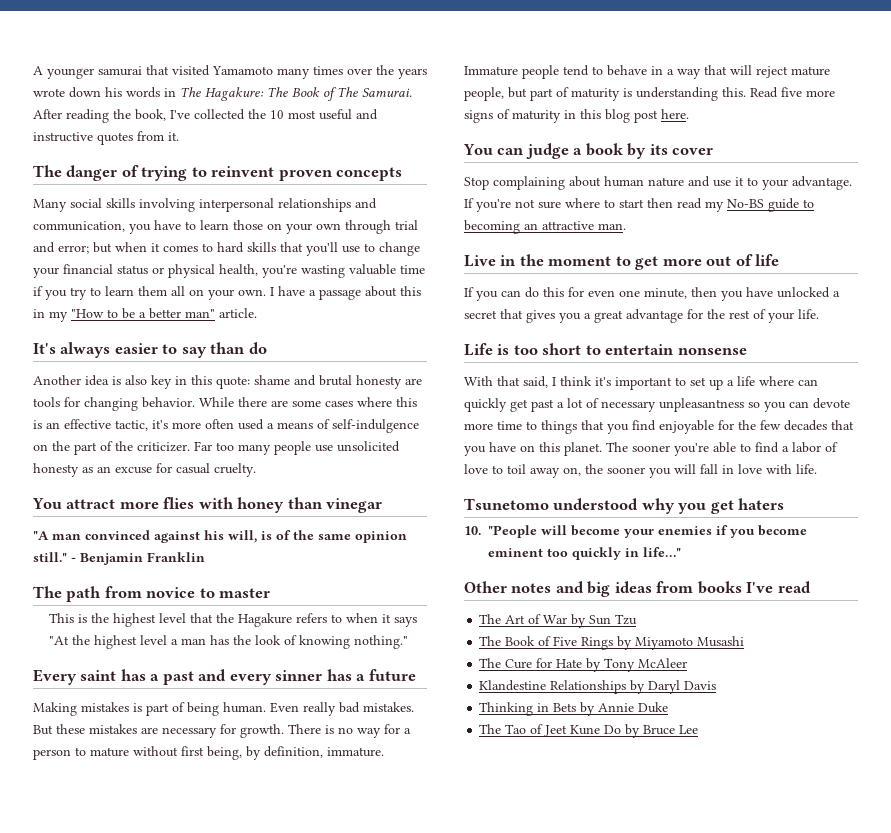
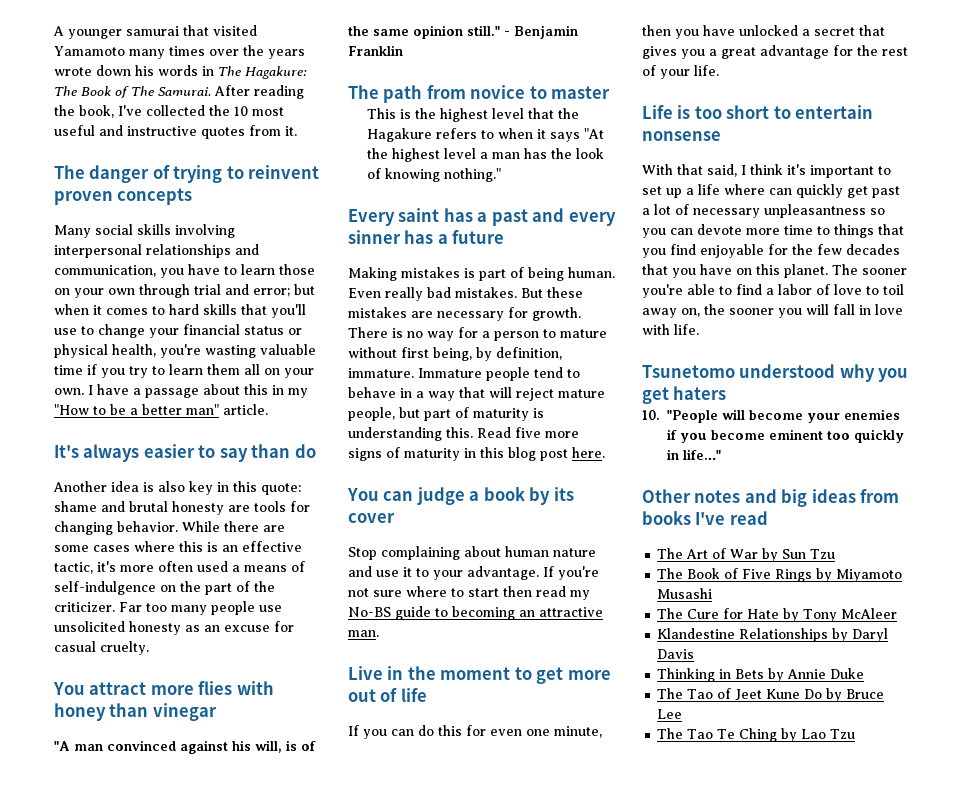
+ The Tao Te Ching by Lao Tzu

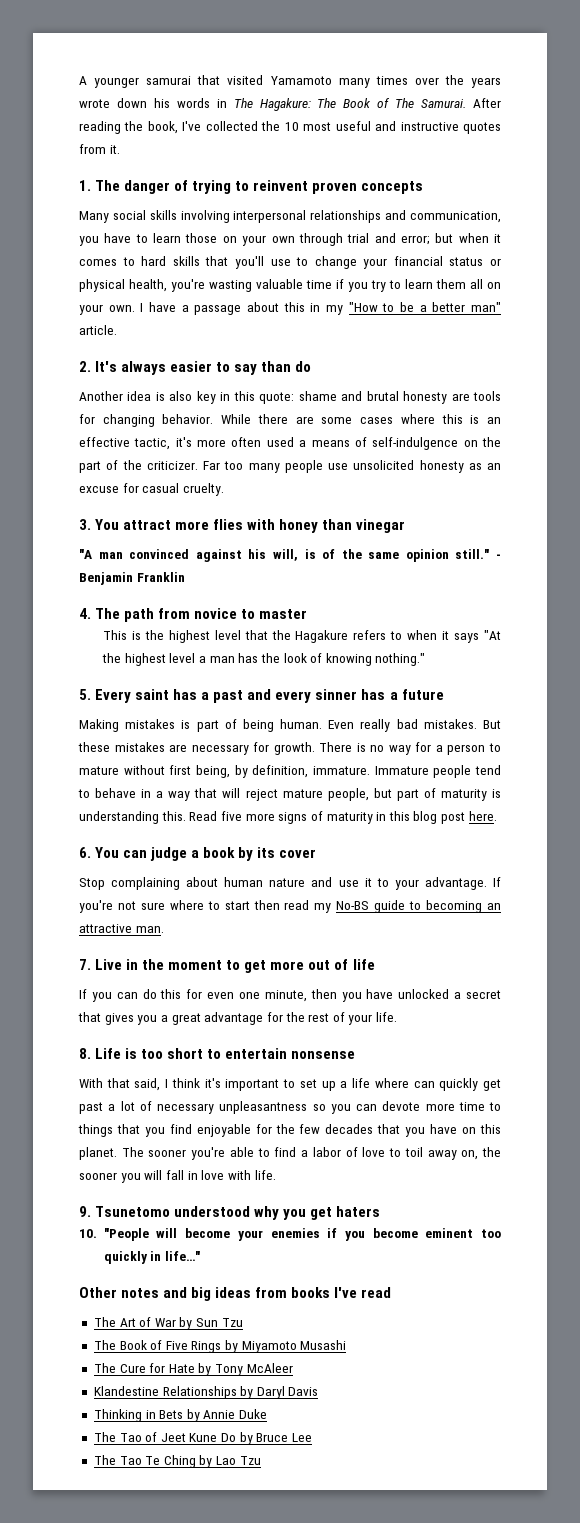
- The danger of trying to reinvent proven concepts
+ 1. The danger of trying to reinvent proven concepts
- It's always easier to say than do
+ 2. It's always easier to say than do
- You attract more flies with honey than vinegar
+ 3. You attract more flies with honey than vinegar
- The path from novice to master
+ 4. The path from novice to master
- Every saint has a past and every sinner has a future
+ 5. Every saint has a past and every sinner has a future
- You can judge a book by its cover
+ 6. You can judge a book by its cover
- Live in the moment to get more out of life
+ 7. Live in the moment to get more out of life
- Life is too short to entertain nonsense
+ 8. Life is too short to entertain nonsense
- Tsunetomo understood why you get haters
+ 9. Tsunetomo understood why you get haters

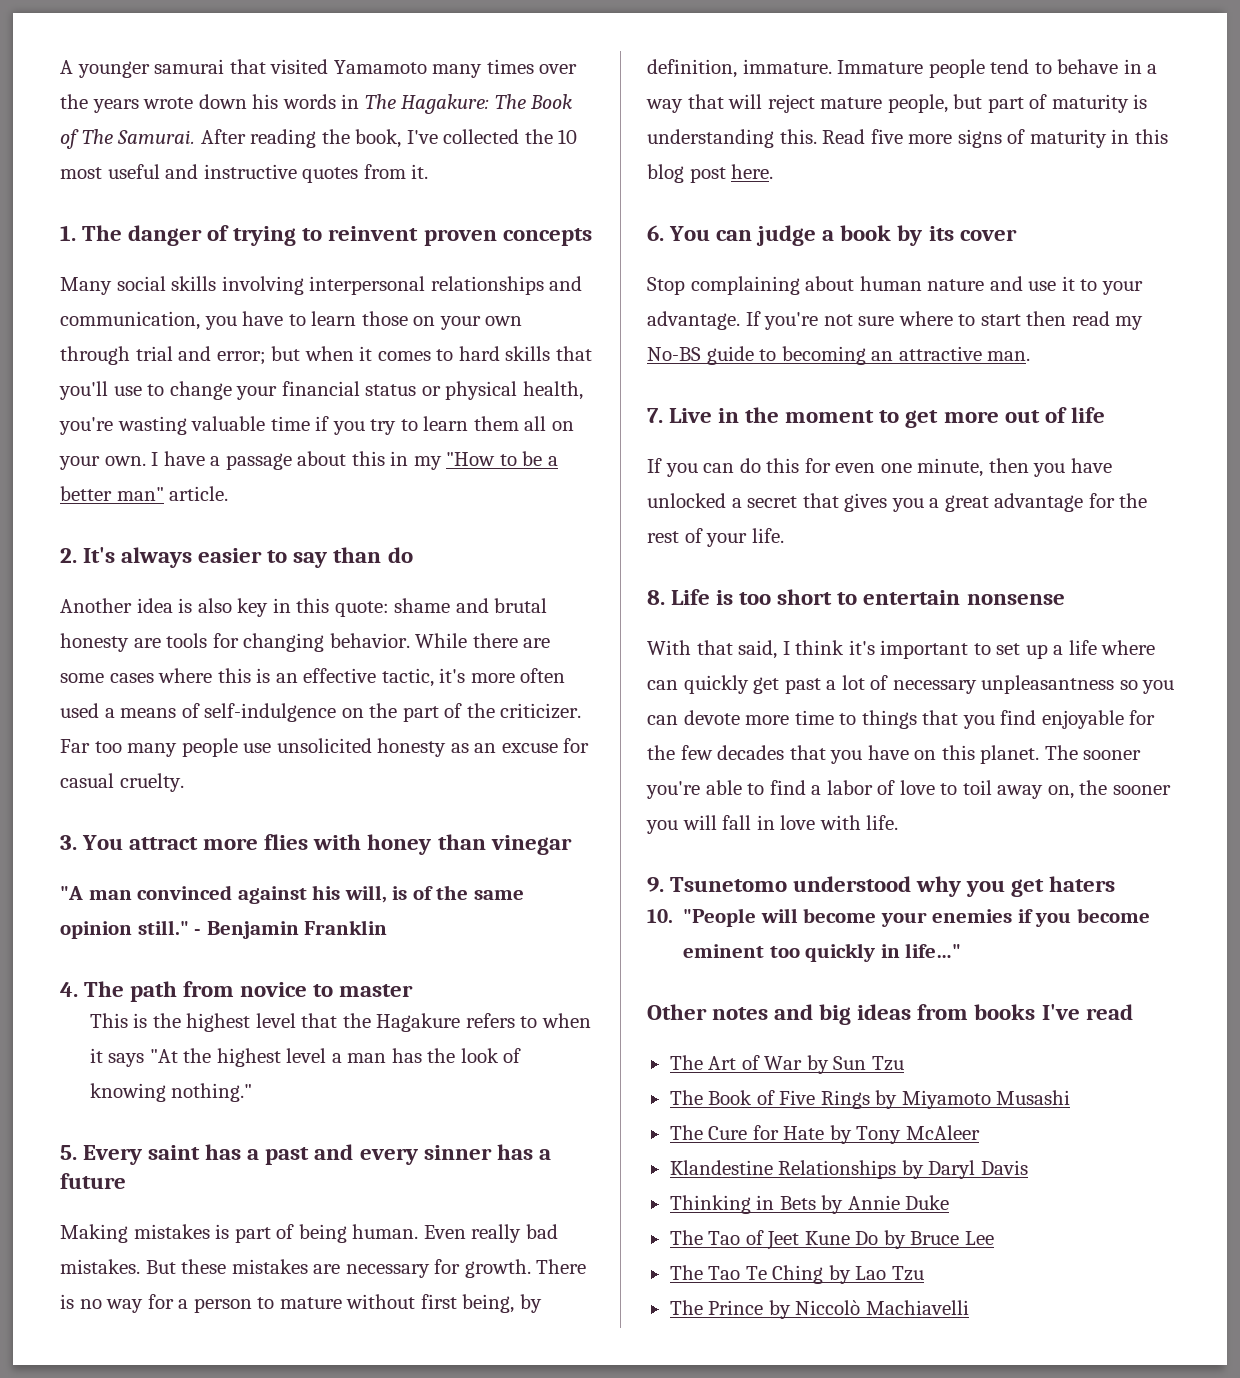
+ The Prince by Niccolò Machiavelli

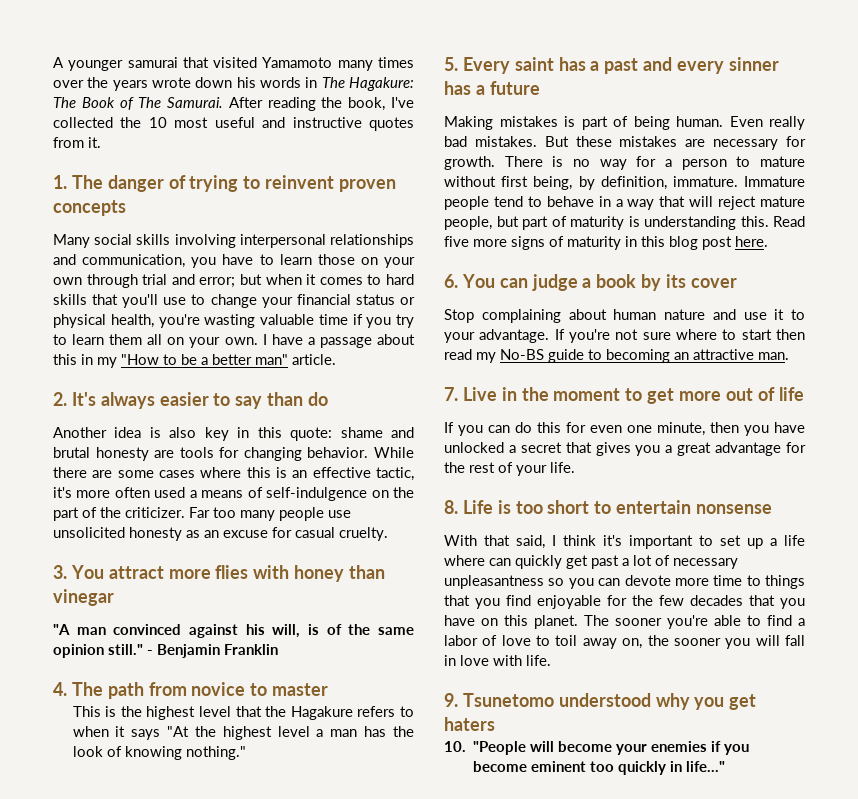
- Other notes and big ideas from books I've read
- The Art of War by Sun Tzu
- The Book of Five Rings by Miyamoto Musashi
- The Cure for Hate by Tony McAleer
- Klandestine Relationships by Daryl Davis
- Thinking in Bets by Annie Duke
- The Tao of Jeet Kune Do by Bruce Lee
- The Tao Te Ching by Lao Tzu
- The Prince by Niccolò Machiavelli

